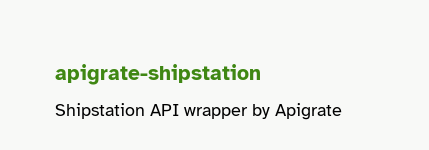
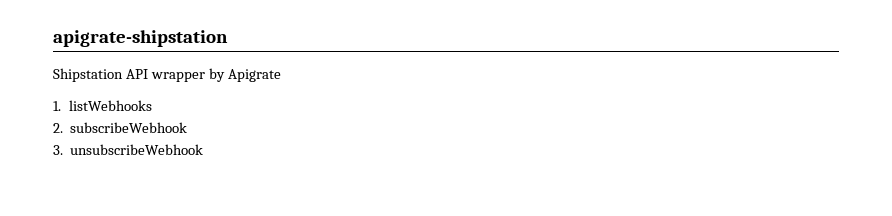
+ 1. listWebhooks
+ 2. subscribeWebhook
+ 3. unsubscribeWebhook

